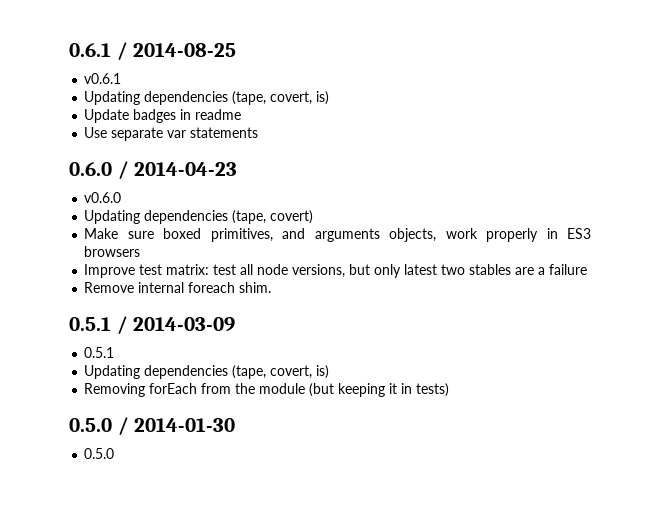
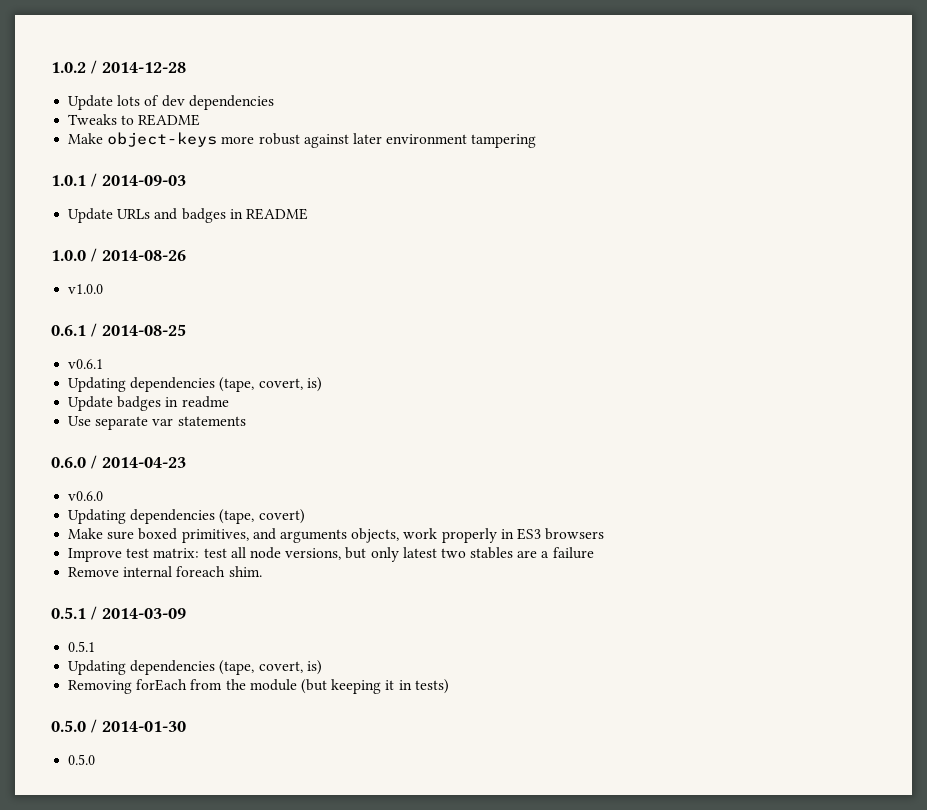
+ 1.0.2 / 2014-12-28
+ Update lots of dev dependencies
+ Tweaks to README
+ Make object-keys more robust against later environment tampering
+ 1.0.1 / 2014-09-03
+ Update URLs and badges in README
+ 1.0.0 / 2014-08-26
+ v1.0.0

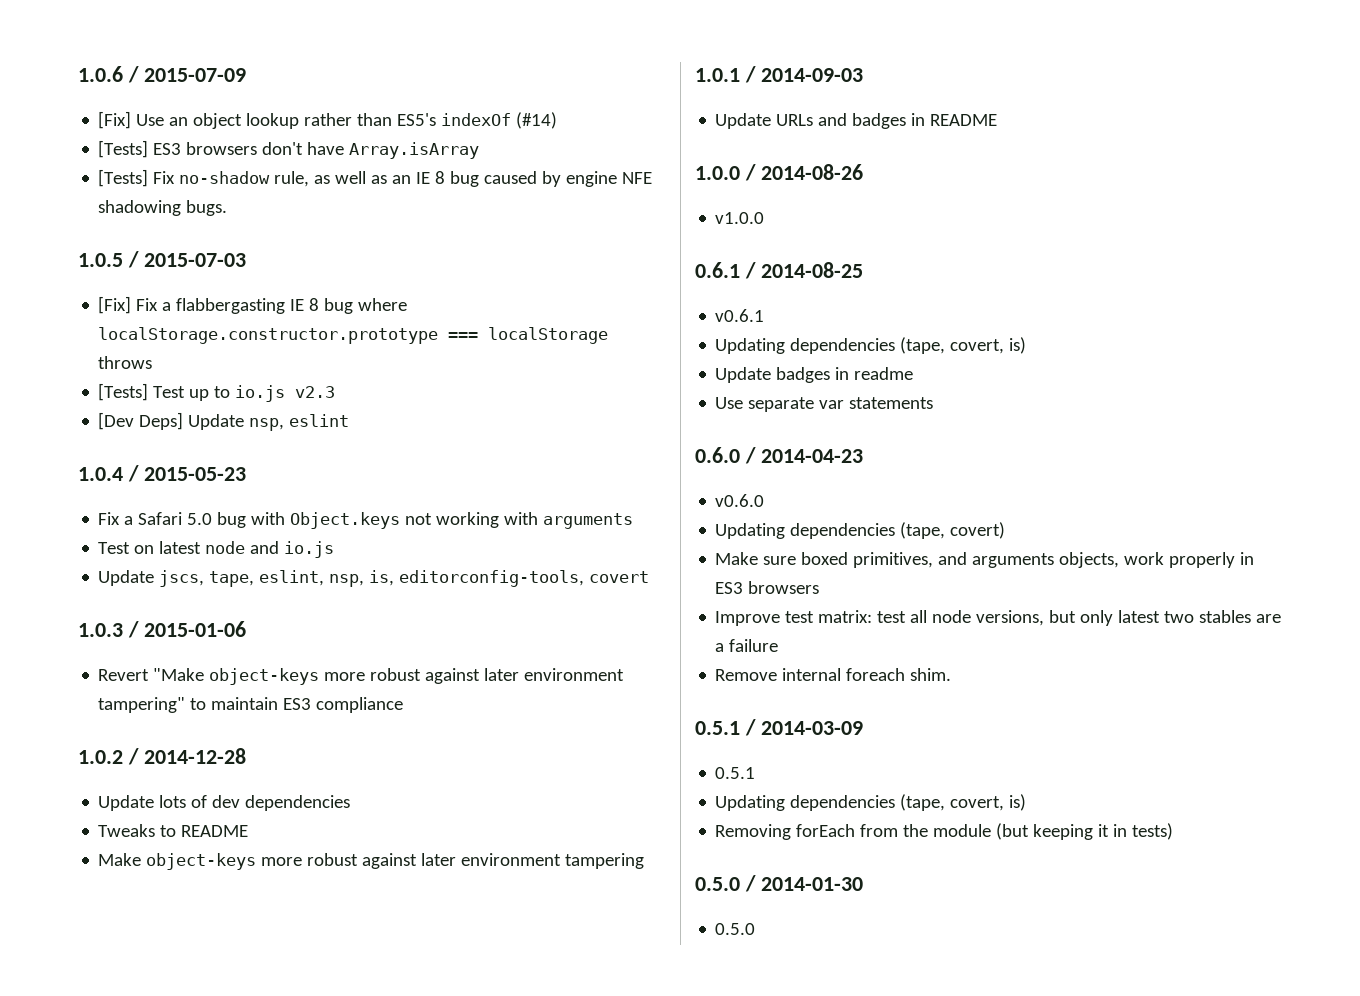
+ 1.0.6 / 2015-07-09
+ [Fix] Use an object lookup rather than ES5's indexOf (#14)
+ [Tests] ES3 browsers don't have Array.isArray
+ [Tests] Fix no-shadow rule, as well as an IE 8 bug caused by engine NFE shadowing bugs.
+ 1.0.5 / 2015-07-03
+ [Fix] Fix a flabbergasting IE 8 bug where localStorage.constructor.prototype === localStorage throws
+ [Tests] Test up to io.js v2.3
+ [Dev Deps] Update nsp, eslint
+ 1.0.4 / 2015-05-23
+ Fix a Safari 5.0 bug with Object.keys not working with arguments
+ Test on latest node and io.js
+ Update jscs, tape, eslint, nsp, is, editorconfig-tools, covert
+ 1.0.3 / 2015-01-06
+ Revert "Make object-keys more robust against later environment tampering" to maintain ES3 compliance

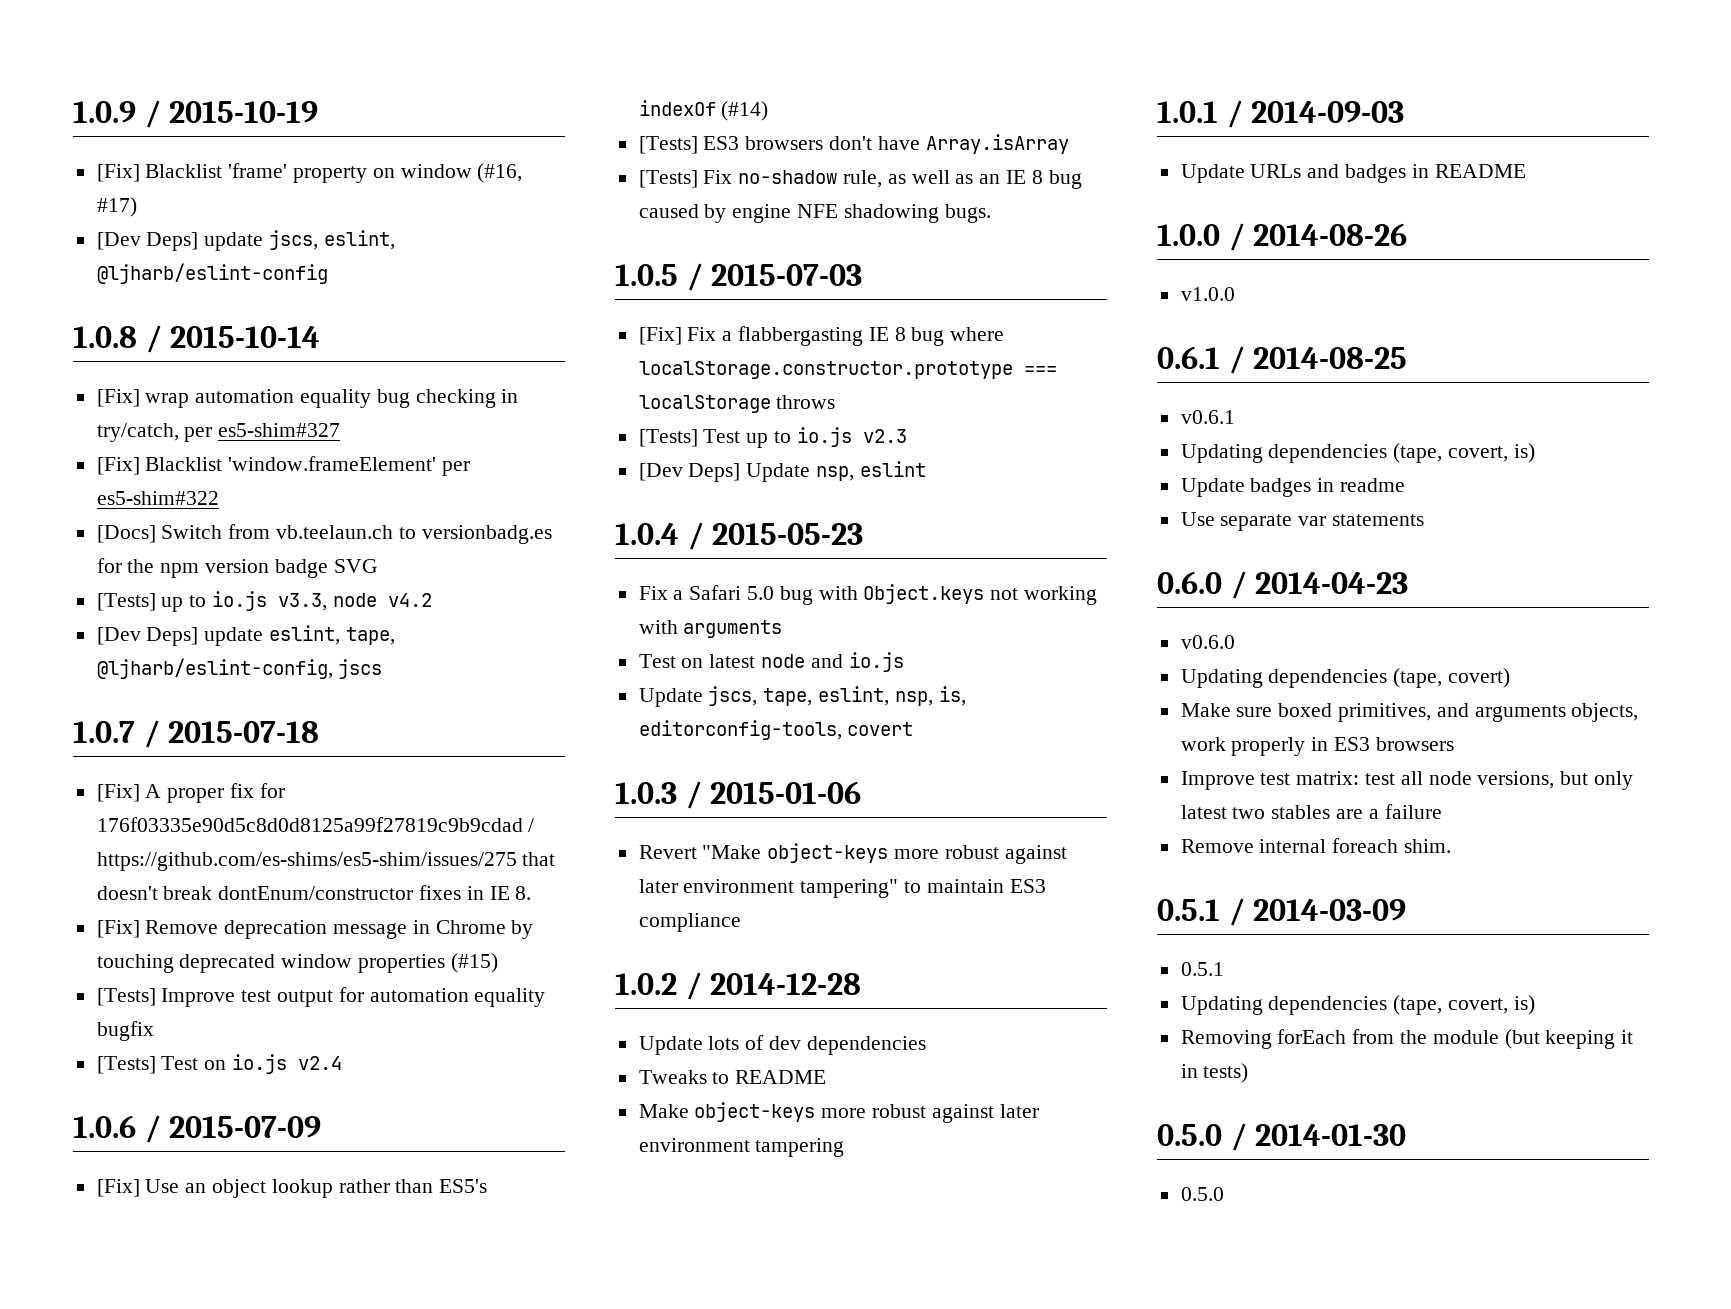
+ 1.0.9 / 2015-10-19
+ [Fix] Blacklist 'frame' property on window (#16, #17)
+ [Dev Deps] update jscs, eslint, @ljharb/eslint-config
+ 1.0.8 / 2015-10-14
+ [Fix] wrap automation equality bug checking in try/catch, per es5-shim#327
+ [Fix] Blacklist 'window.frameElement' per es5-shim#322
+ [Docs] Switch from vb.teelaun.ch to versionbadg.es for the npm version badge SVG
+ [Tests] up to io.js v3.3, node v4.2
+ [Dev Deps] update eslint, tape, @ljharb/eslint-config, jscs
+ 1.0.7 / 2015-07-18
+ [Fix] A proper fix for 176f03335e90d5c8d0d8125a99f27819c9b9cdad / https://github.com/es-shims/es5-shim/issues/275 that doesn't break dontEnum/constructor fixes in IE 8.
+ [Fix] Remove deprecation message in Chrome by touching deprecated window properties (#15)
+ [Tests] Improve test output for automation equality bugfix
+ [Tests] Test on io.js v2.4

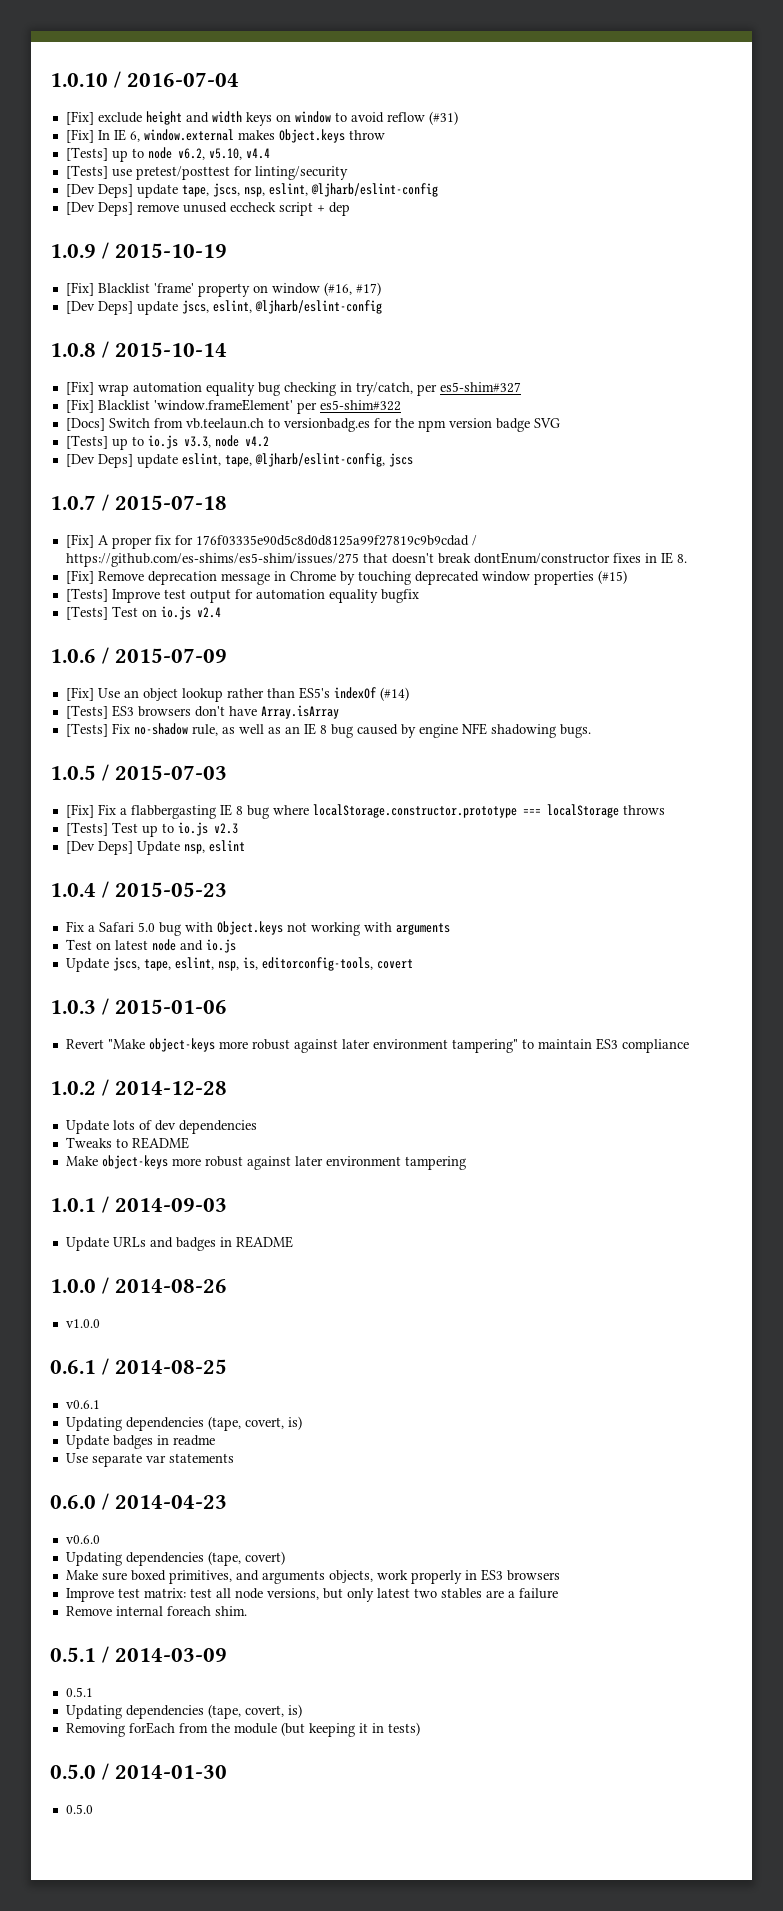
+ 1.0.10 / 2016-07-04
+ [Fix] exclude height and width keys on window to avoid reflow (#31)
+ [Fix] In IE 6, window.external makes Object.keys throw
+ [Tests] up to node v6.2, v5.10, v4.4
+ [Tests] use pretest/posttest for linting/security
+ [Dev Deps] update tape, jscs, nsp, eslint, @ljharb/eslint-config
+ [Dev Deps] remove unused eccheck script + dep

